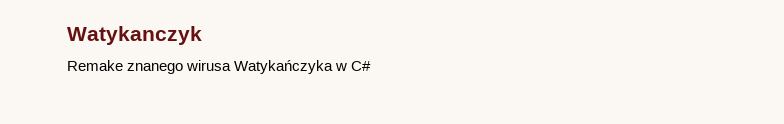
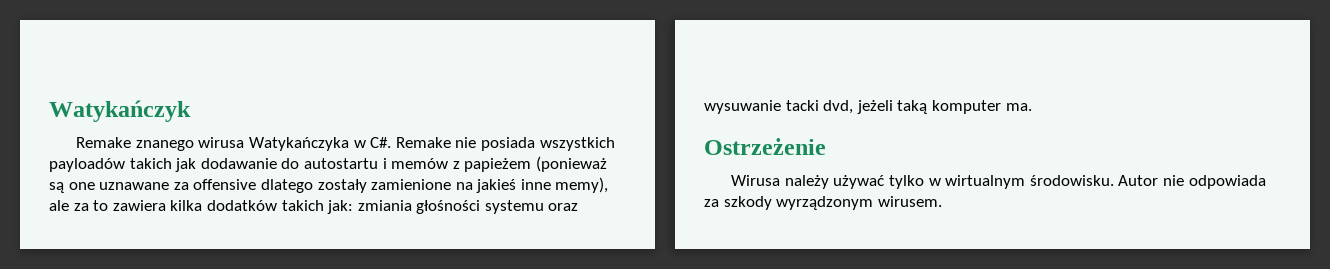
- Watykanczyk
+ Watykańczyk
- Remake znanego wirusa Watykańczyka w C#
+ Remake znanego wirusa Watykańczyka w C#. Remake nie posiada wszystkich payloadów takich jak dodawanie do autostartu i memów z papieżem (ponieważ są one uznawane za offensive dlatego zostały zamienione na jakieś inne memy), ale za to zawiera kilka dodatków takich jak: zmiania głośności systemu oraz wysuwanie tacki dvd, jeżeli taką komputer ma.
+ Ostrzeżenie
+ Wirusa należy używać tylko w wirtualnym środowisku. Autor nie odpowiada za szkody wyrządzonym wirusem.

